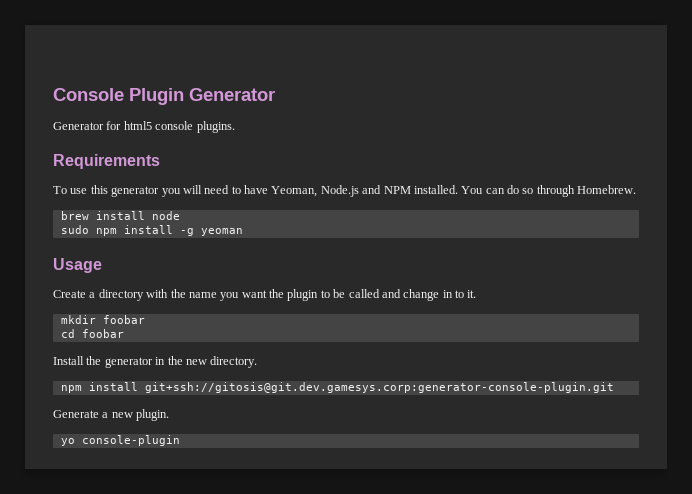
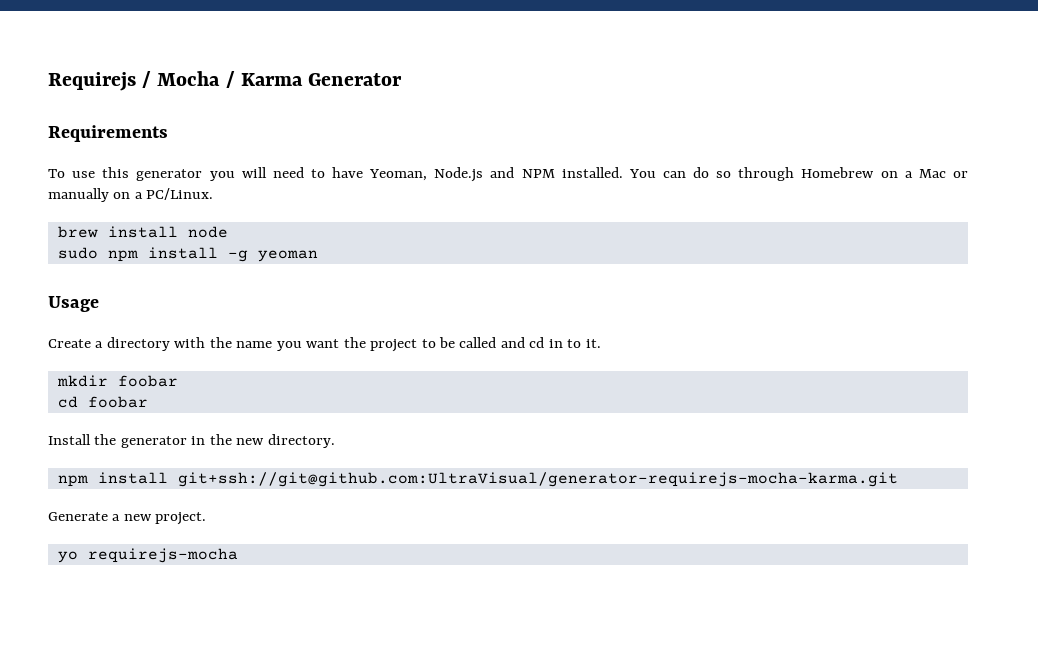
- Console Plugin Generator
- Generator for html5 console plugins.
+ Requirejs / Mocha / Karma Generator
- You can do so through Homebrew.
+ You can do so through Homebrew on a Mac or manually on a PC/Linux.
- Create a directory with the name you want the plugin to be called and change in to it.
+ Create a directory with the name you want the project to be called and cd in to it.
- npm install git+ssh://gitosis@git.dev.gamesys.corp:generator-console-plugin.git
+ npm install git+ssh://git@github.com:UltraVisual/generator-requirejs-mocha-karma.git
- Generate a new plugin.
+ Generate a new project.
- yo console-plugin
+ yo requirejs-mocha

